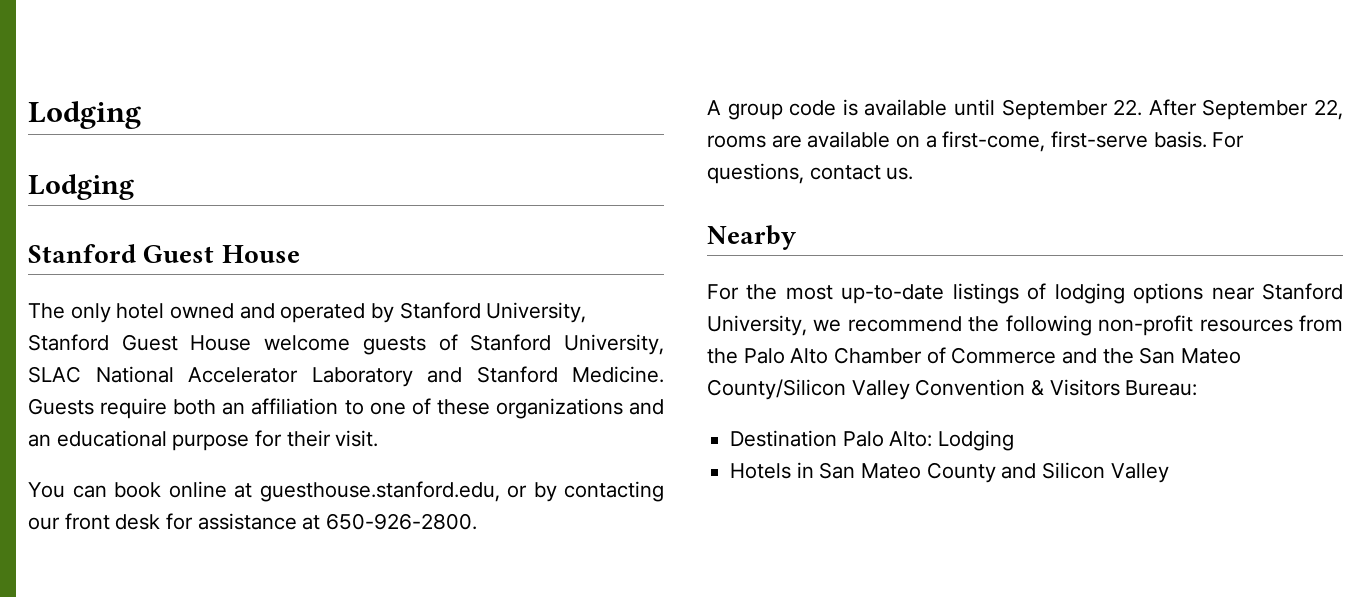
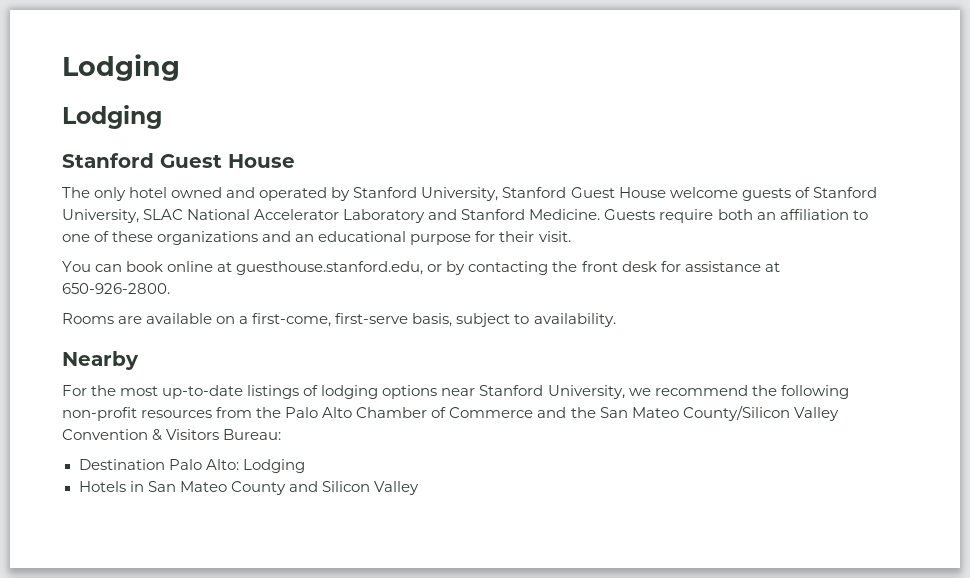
- You can book online at guesthouse.stanford.edu, or by contacting our front desk for assistance at 650-926-2800.
+ You can book online at guesthouse.stanford.edu, or by contacting the front desk for assistance at 650-926-2800.
- A group code is available until September 22. After September 22, rooms are available on a first-come, first-serve basis. For questions, contact us.
+ Rooms are available on a first-come, first-serve basis, subject to availability.

